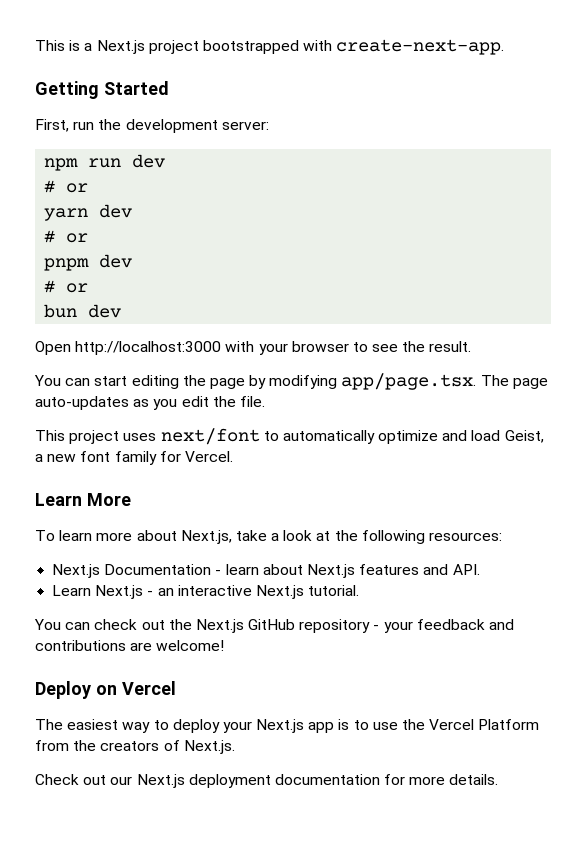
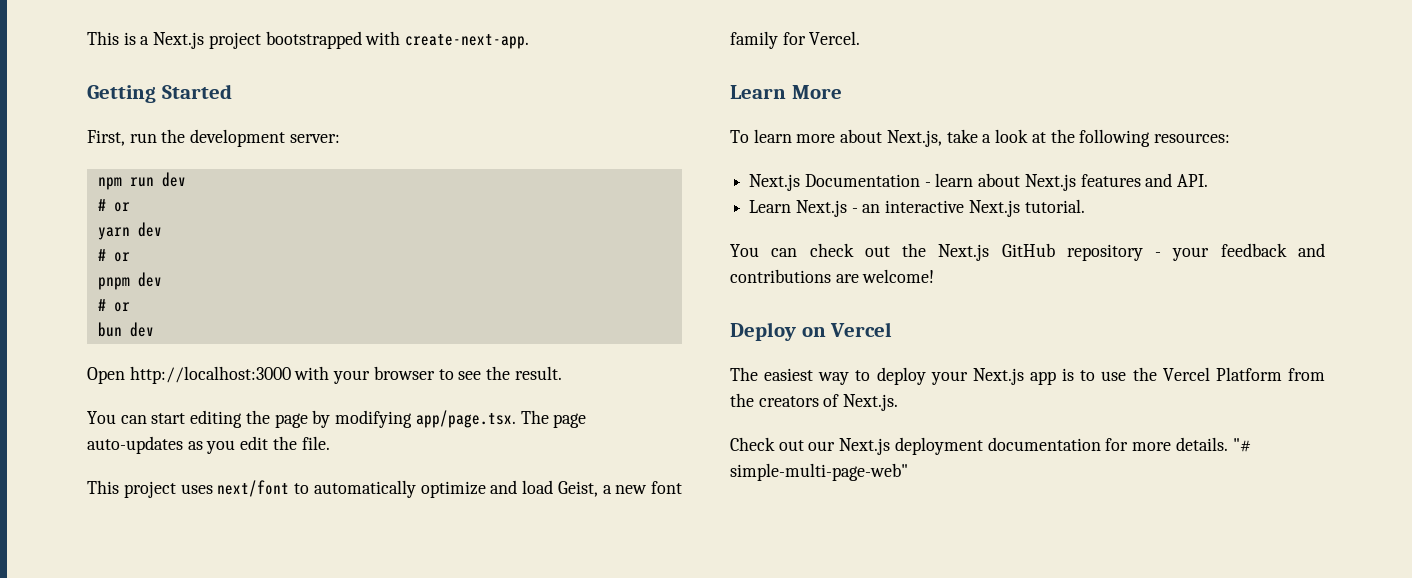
+ "# simple-multi-page-web"

